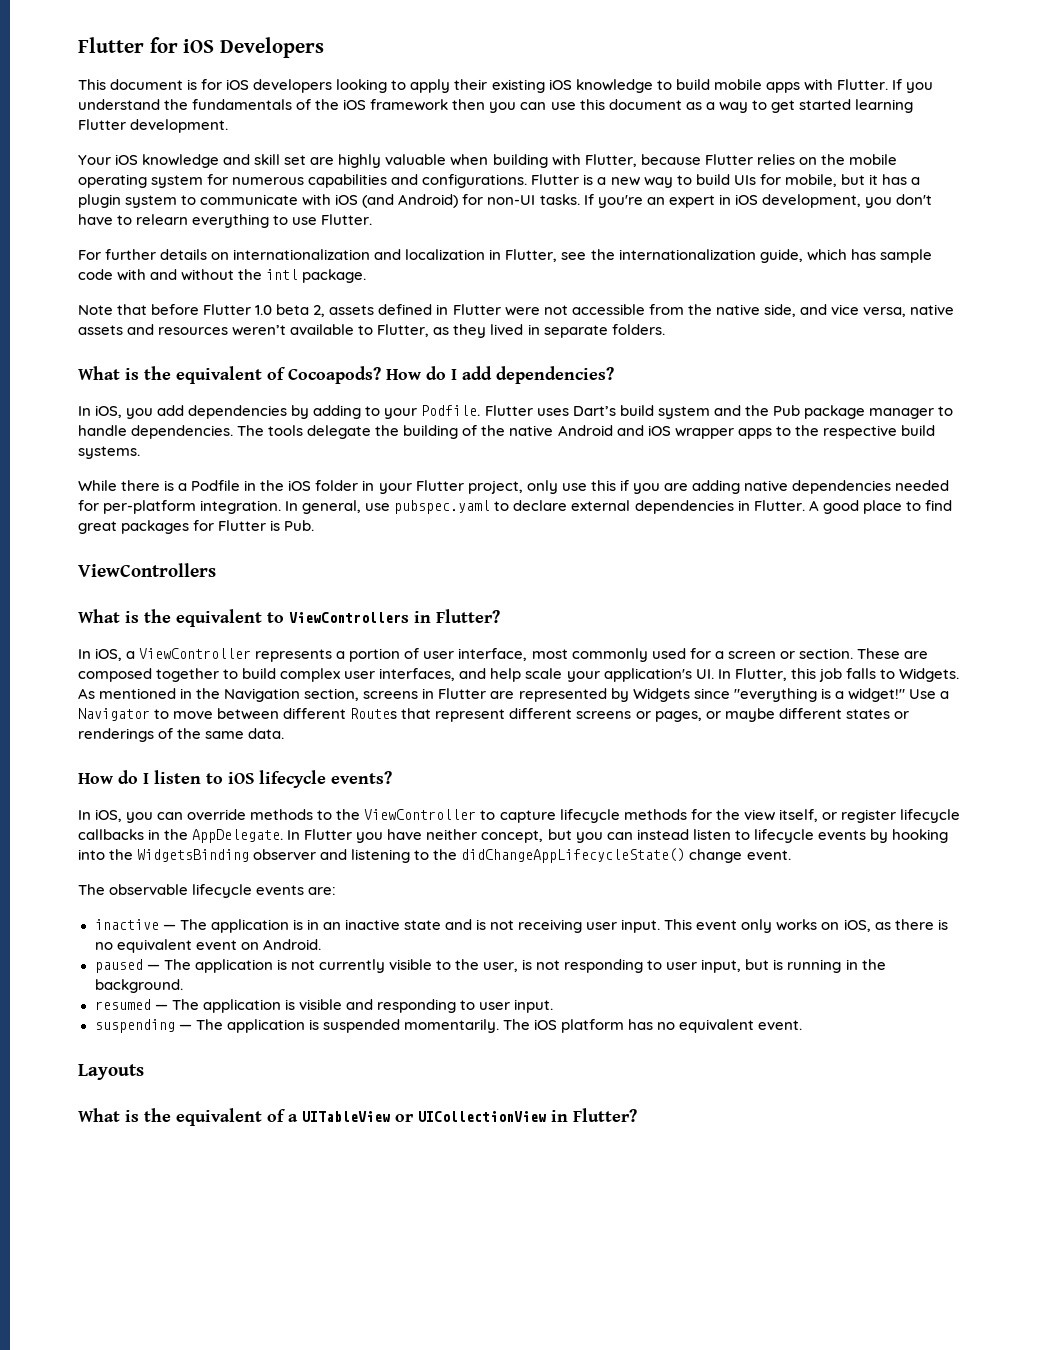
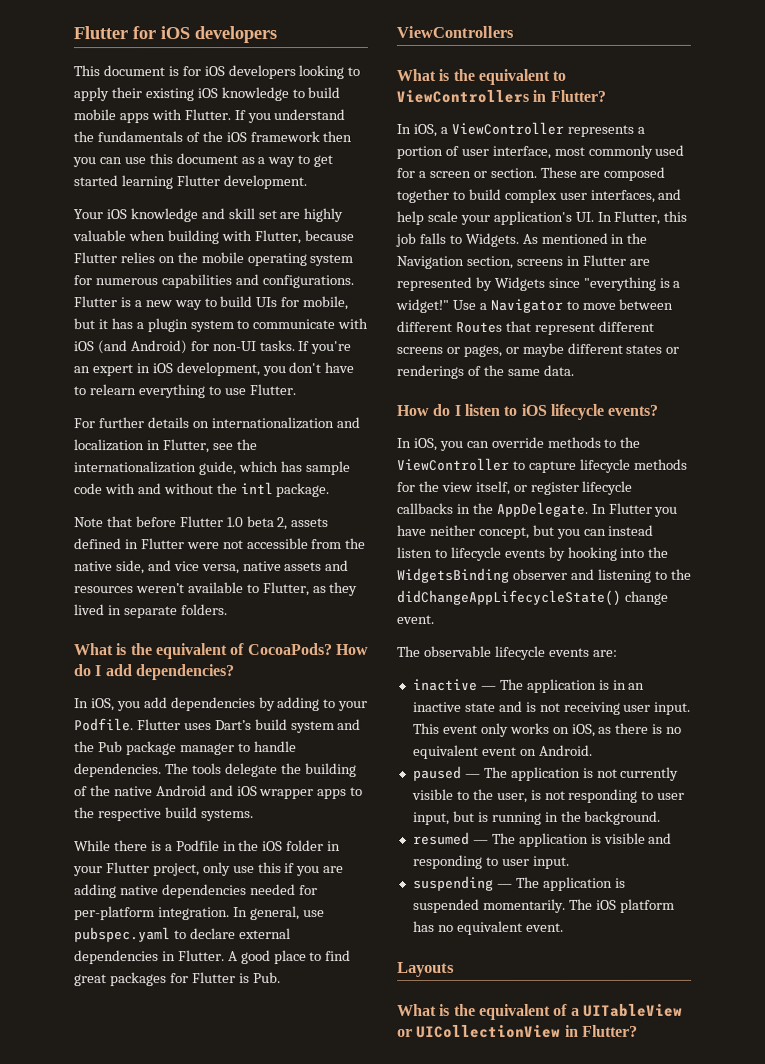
- Flutter for iOS Developers
+ Flutter for iOS developers
- What is the equivalent of Cocoapods?
+ What is the equivalent of CocoaPods?

